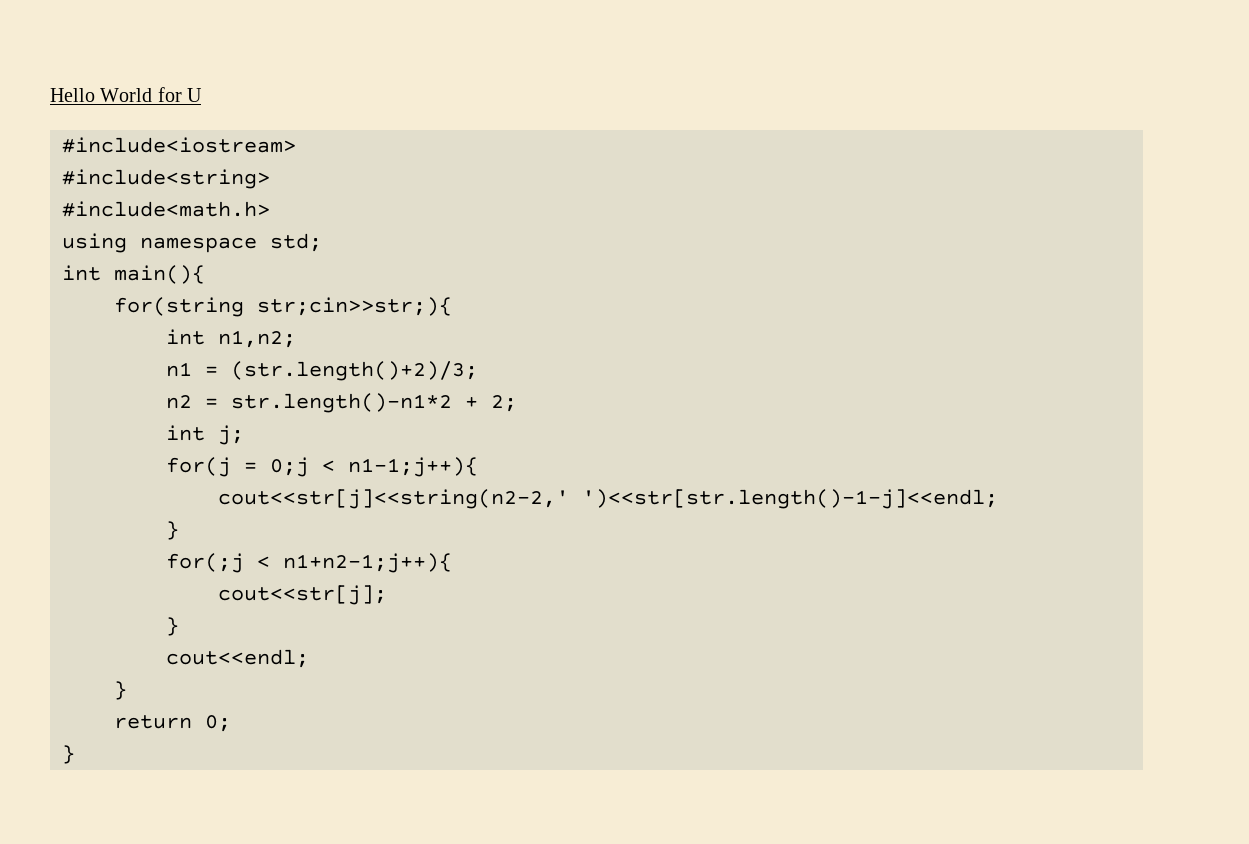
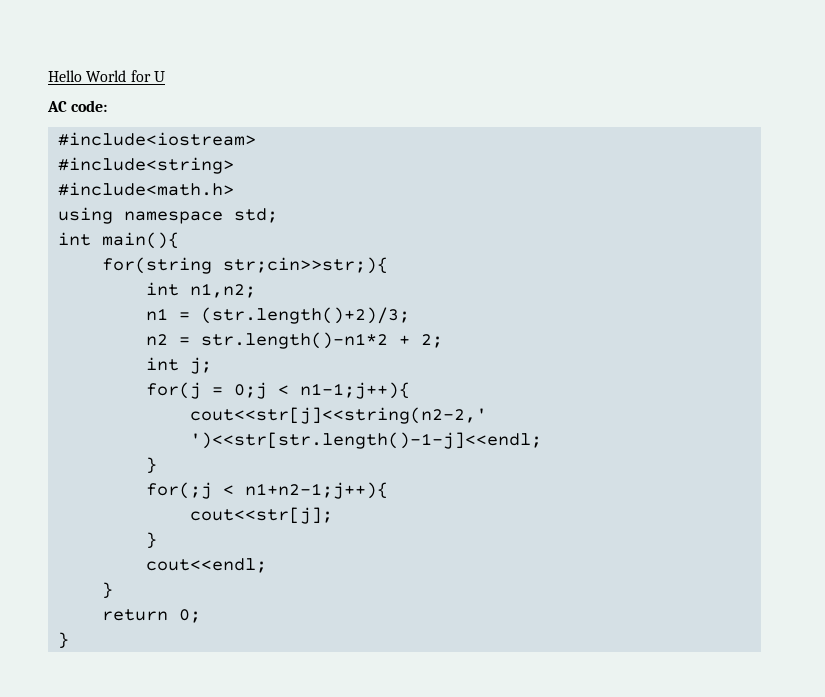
+ AC code:

